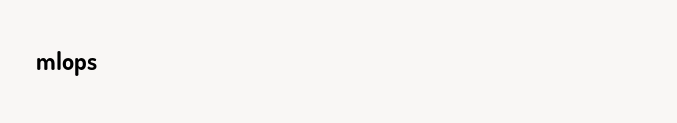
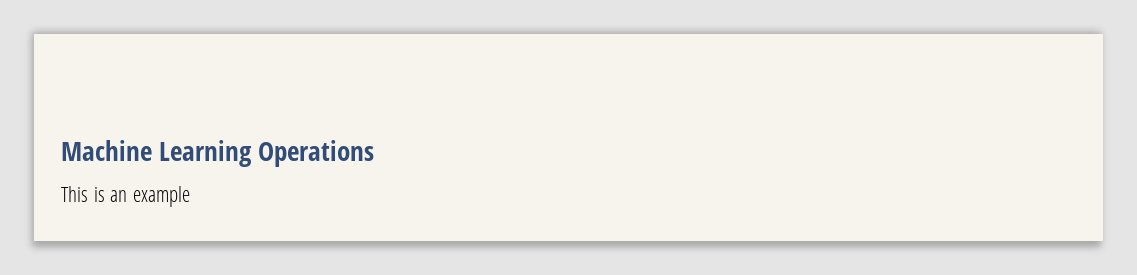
- mlops
+ Machine Learning Operations
+ This is an example

